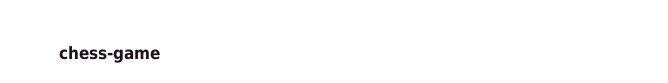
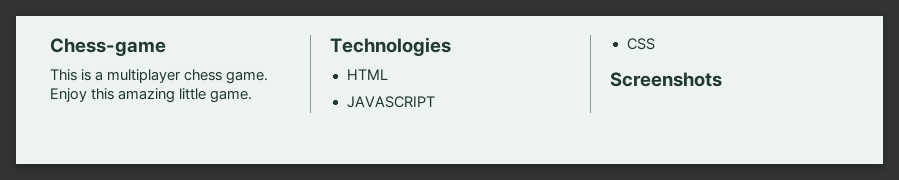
- chess-game
+ Chess-game
+ This is a multiplayer chess game. Enjoy this amazing little game.
+ Technologies
+ HTML
+ JAVASCRIPT
+ CSS
+ Screenshots

